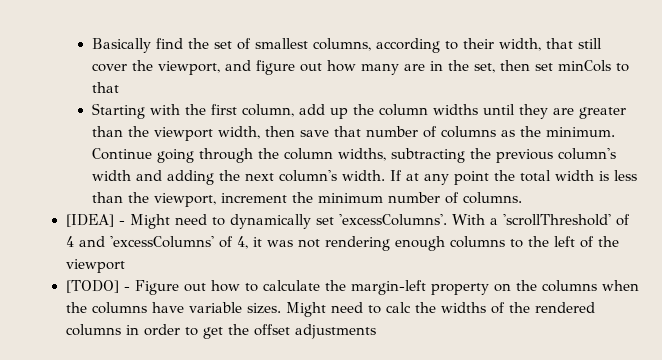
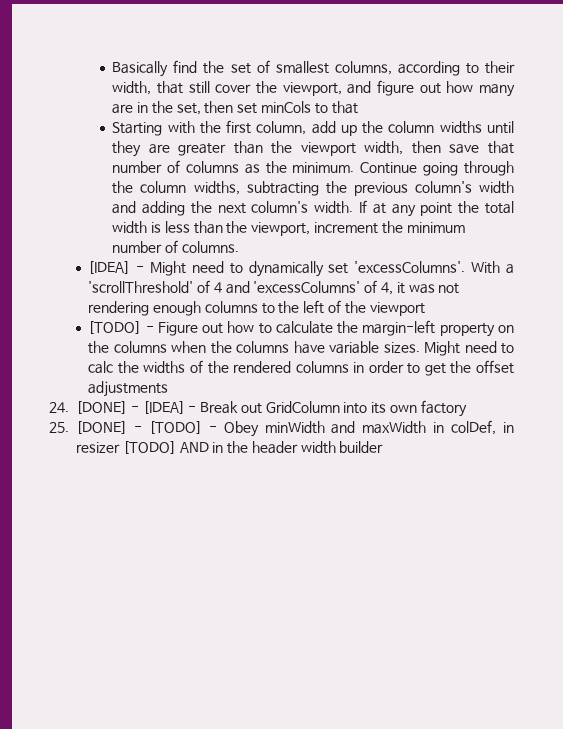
+ 24. [DONE] - [IDEA] - Break out GridColumn into its own factory
+ 25. [DONE] - [TODO] - Obey minWidth and maxWidth in colDef, in resizer [TODO] AND in the header width builder

